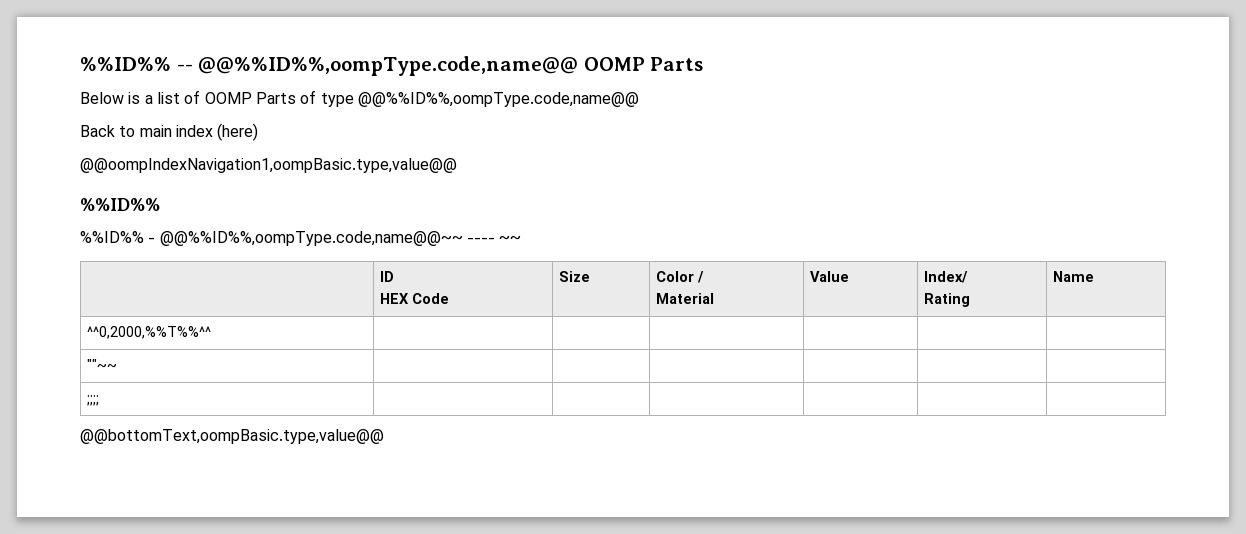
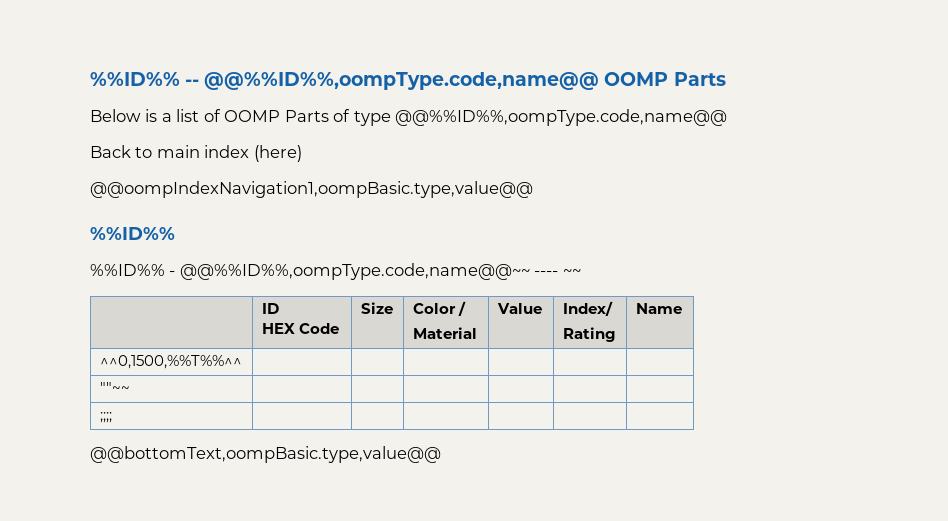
- ^^0,2000,%%T%%^^ | | | | | |
+ ^^0,1500,%%T%%^^ | | | | | |

